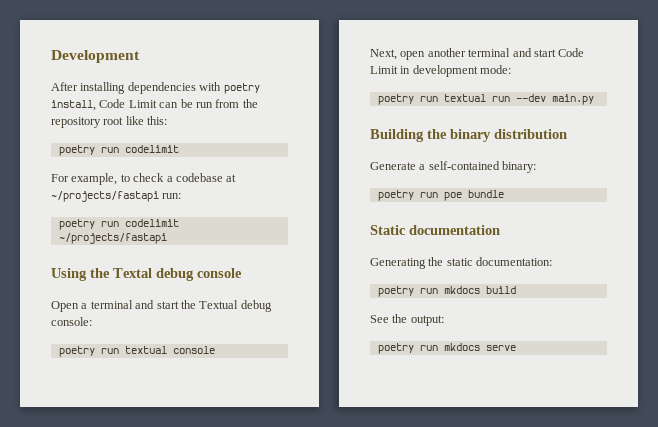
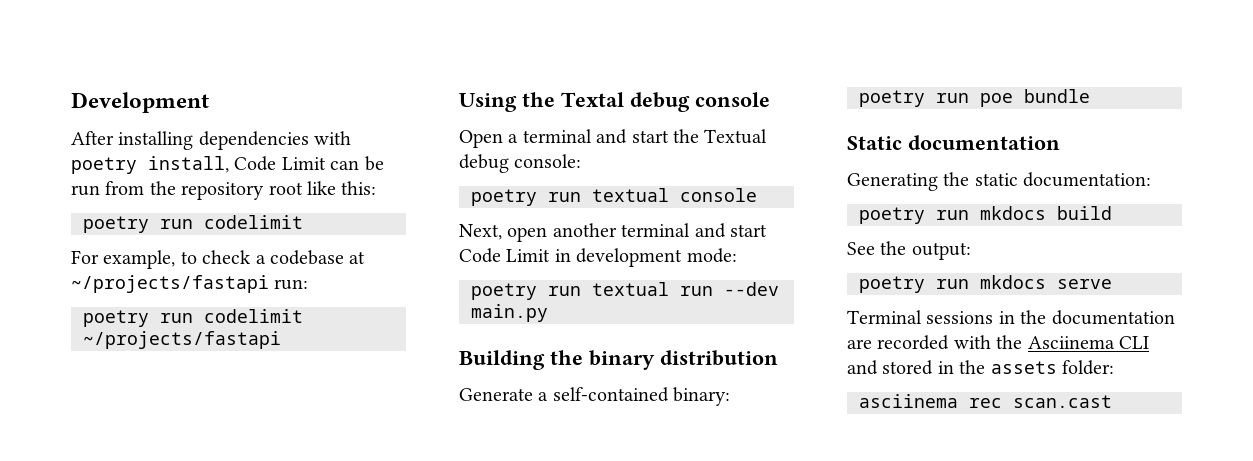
+ Terminal sessions in the documentation are recorded with the Asciinema CLI and stored in the assets folder:
+ asciinema rec scan.cast

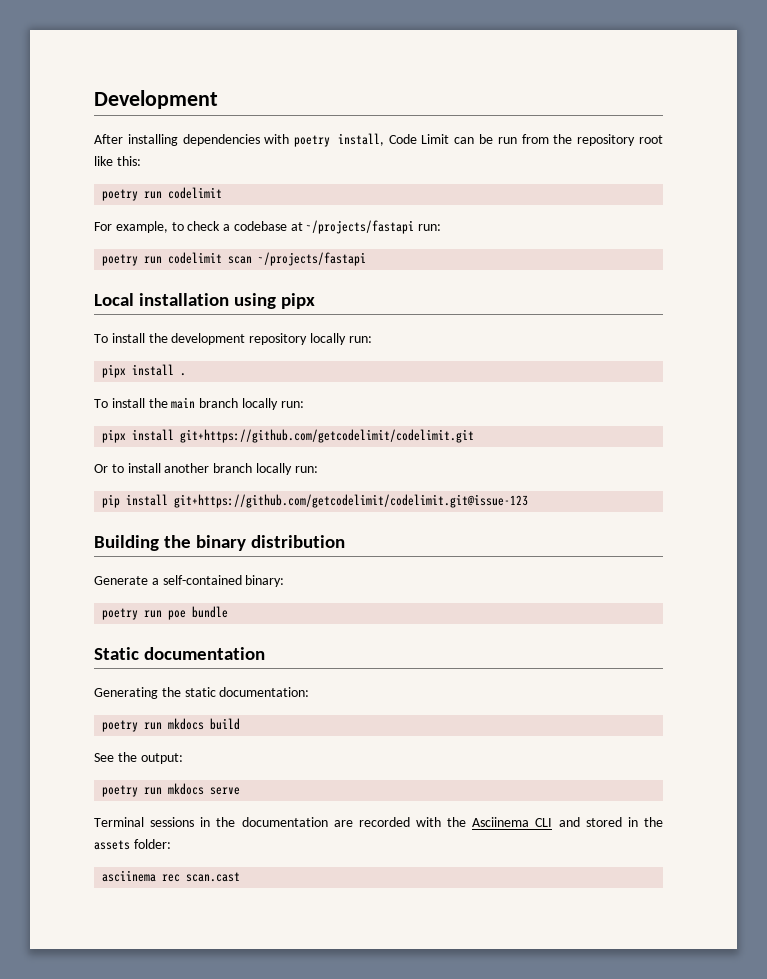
- poetry run codelimit ~/projects/fastapi
+ poetry run codelimit scan ~/projects/fastapi
- Using the Textal debug console
- Open a terminal and start the Textual debug console:
- poetry run textual console
- Next, open another terminal and start Code Limit in development mode:
- poetry run textual run --dev main.py
+ Local installation using pipx
+ To install the development repository locally run:
+ pipx install .
+ To install the main branch locally run:
+ pipx install git+https://github.com/getcodelimit/codelimit.git
+ Or to install another branch locally run:
+ pip install git+https://github.com/getcodelimit/codelimit.git@issue-123

